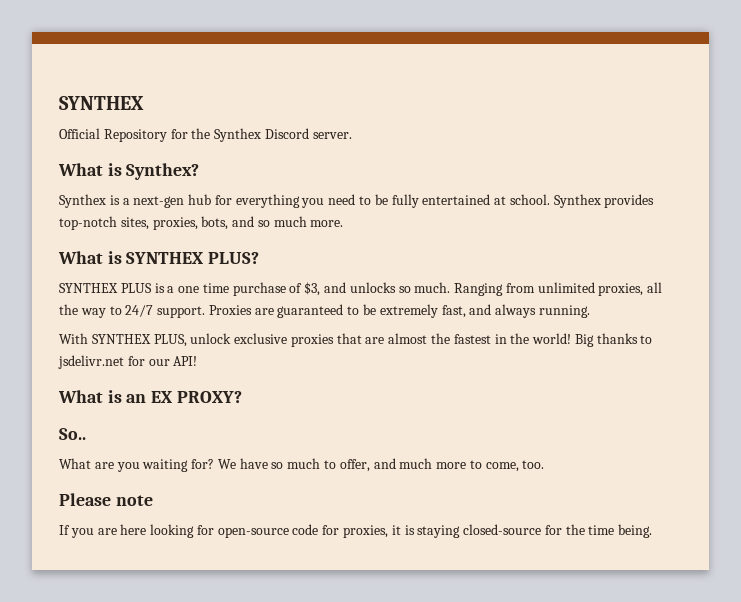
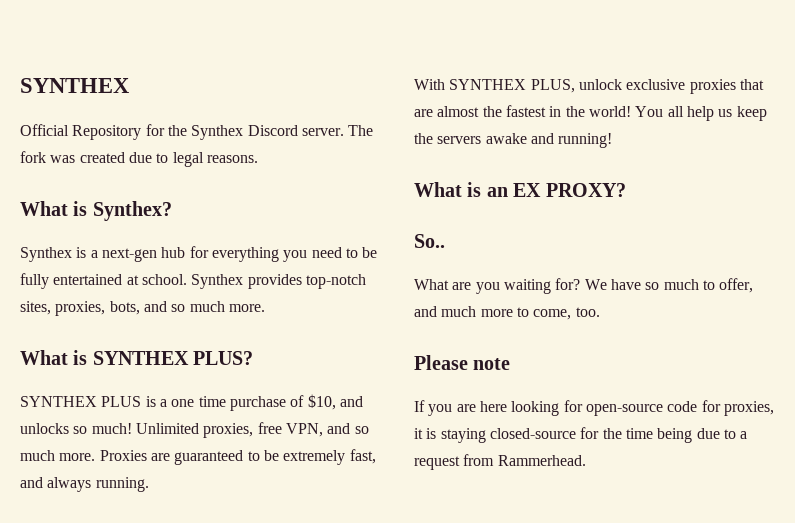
+ The fork was created due to legal reasons.
- SYNTHEX PLUS is a one time purchase of $3, and unlocks so much. Ranging from unlimited proxies, all the way to 24/7 support.
+ SYNTHEX PLUS is a one time purchase of $10, and unlocks so much! Unlimited proxies, free VPN, and so much more.
- Big thanks to jsdelivr.net for our API!
+ You all help us keep the servers awake and running!
- If you are here looking for open-source code for proxies, it is staying closed-source for the time being.
+ If you are here looking for open-source code for proxies, it is staying closed-source for the time being due to a request from Rammerhead.

